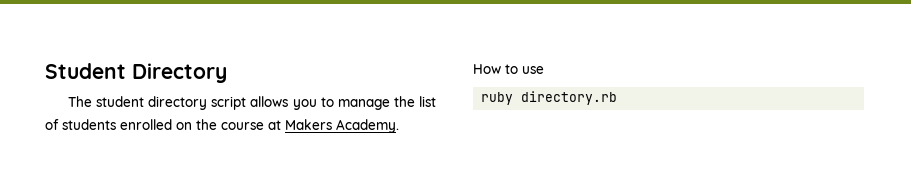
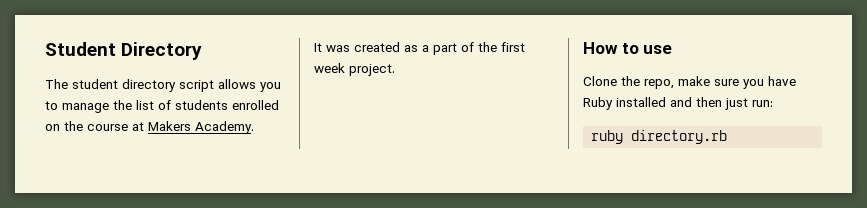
+ It was created as a part of the first week project.
  How to use
+ Clone the repo, make sure you have Ruby installed and then just run:

